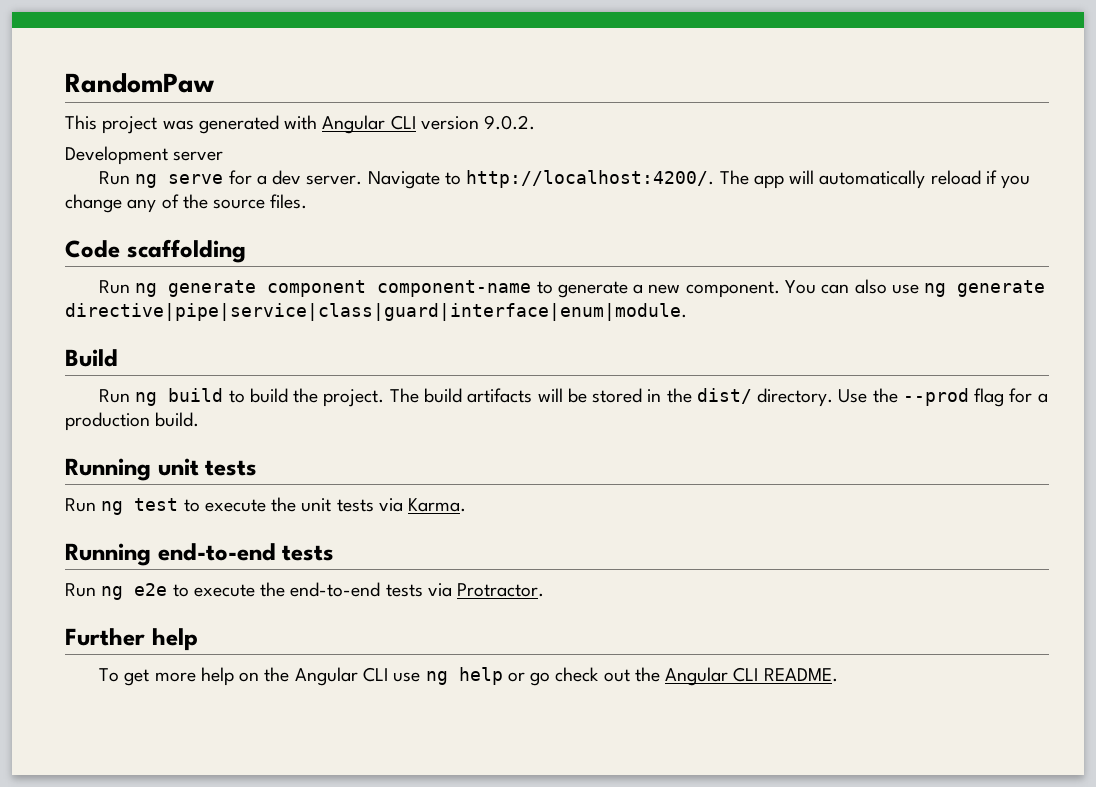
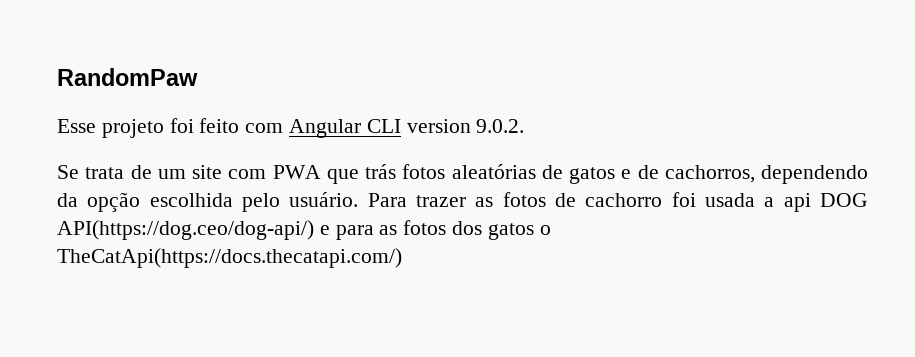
- This project was generated with Angular CLI version 9.0.2.
+ Esse projeto foi feito com Angular CLI version 9.0.2.
- Development server
- Run ng serve for a dev server. Navigate to http://localhost:4200/. The app will automatically reload if you change any of the source files.
- Code scaffolding
- Run ng generate component component-name to generate a new component. You can also use ng generate directive|pipe|service|class|guard|interface|enum|module.
- Build
- Run ng build to build the project. The build artifacts will be stored in the dist/ directory. Use the --prod flag for a production build.
- Running unit tests
- Run ng test to execute the unit tests via Karma.
- Running end-to-end tests
- Run ng e2e to execute the end-to-end tests via Protractor.
- Further help
- To get more help on the Angular CLI use ng help or go check out the Angular CLI README.
+ Se trata de um site com PWA que trás fotos aleatórias de gatos e de cachorros, dependendo da opção escolhida pelo usuário. Para trazer as fotos de cachorro foi usada a api DOG API(https://dog.ceo/dog-api/) e para as fotos dos gatos o TheCatApi(https://docs.thecatapi.com/)

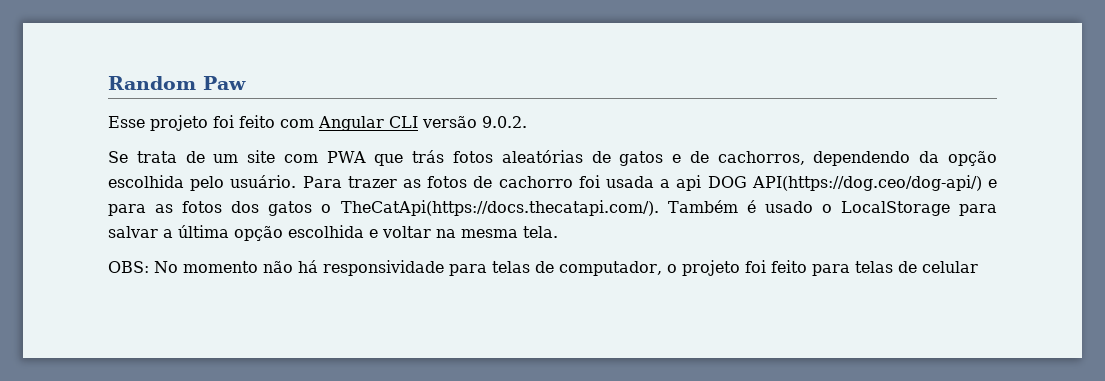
- RandomPaw
+ Random Paw
- Esse projeto foi feito com Angular CLI version 9.0.2.
+ Esse projeto foi feito com Angular CLI versão 9.0.2.
- Para trazer as fotos de cachorro foi usada a api DOG API(https://dog.ceo/dog-api/) e para as fotos dos gatos o TheCatApi(https://docs.thecatapi.com/)
+ Para trazer as fotos de cachorro foi usada a api DOG API(https://dog.ceo/dog-api/) e para as fotos dos gatos o TheCatApi(https://docs.thecatapi.com/). Também é usado o LocalStorage para salvar a última opção escolhida e voltar na mesma tela.
+ OBS: No momento não há responsividade para telas de computador, o projeto foi feito para telas de celular

